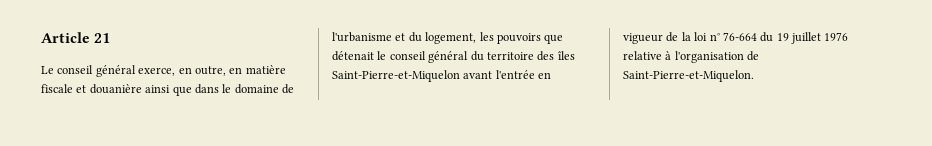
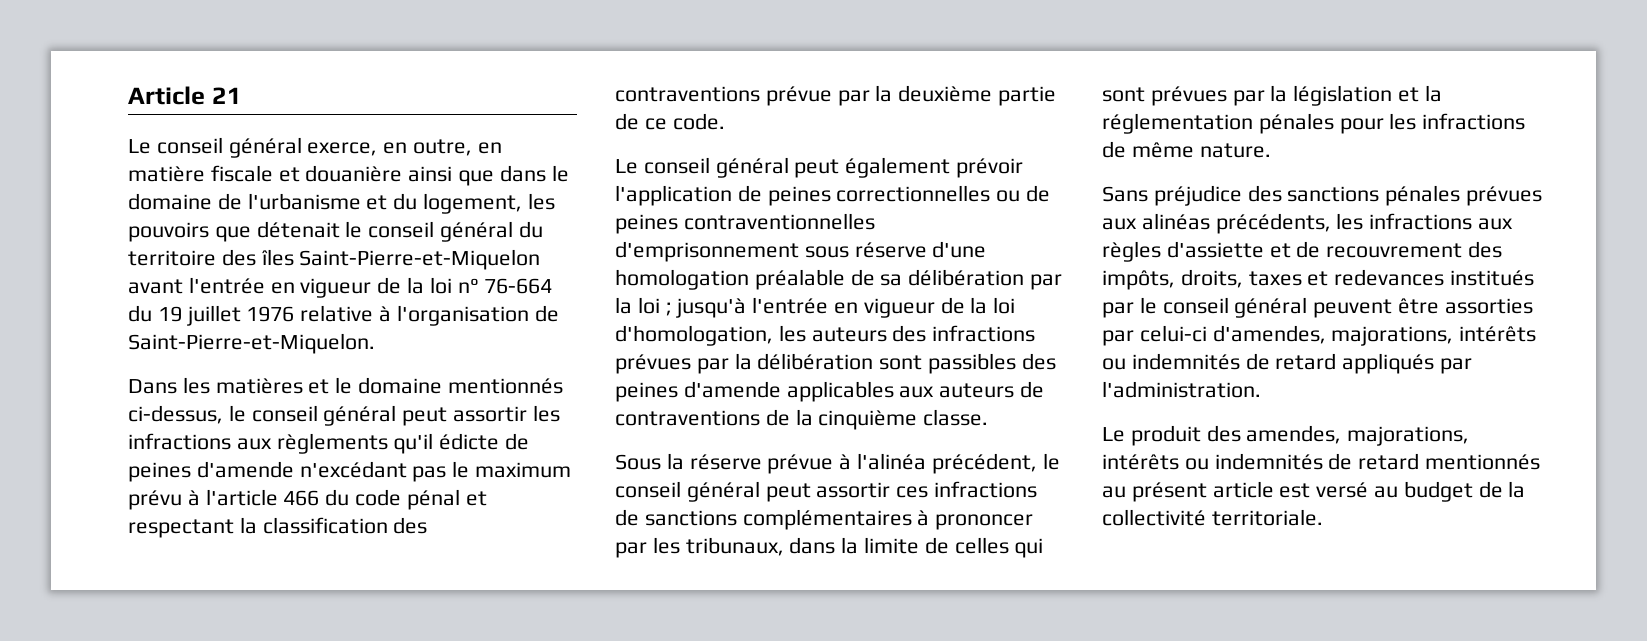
+ Dans les matières et le domaine mentionnés ci-dessus, le conseil général peut assortir les infractions aux règlements qu'il édicte de peines d'amende n'excédant pas le maximum prévu à l'article 466 du code pénal et respectant la classification des contraventions prévue par la deuxième partie de ce code.
+ Le conseil général peut également prévoir l'application de peines correctionnelles ou de peines contraventionnelles d'emprisonnement sous réserve d'une homologation préalable de sa délibération par la loi ; jusqu'à l'entrée en vigueur de la loi d'homologation, les auteurs des infractions prévues par la délibération sont passibles des peines d'amende applicables aux auteurs de contraventions de la cinquième classe.
+ Sous la réserve prévue à l'alinéa précédent, le conseil général peut assortir ces infractions de sanctions complémentaires à prononcer par les tribunaux, dans la limite de celles qui sont prévues par la législation et la réglementation pénales pour les infractions de même nature.
+ Sans préjudice des sanctions pénales prévues aux alinéas précédents, les infractions aux règles d'assiette et de recouvrement des impôts, droits, taxes et redevances institués par le conseil général peuvent être assorties par celui-ci d'amendes, majorations, intérêts ou indemnités de retard appliqués par l'administration.
+ Le produit des amendes, majorations, intérêts ou indemnités de retard mentionnés au présent article est versé au budget de la collectivité territoriale.

